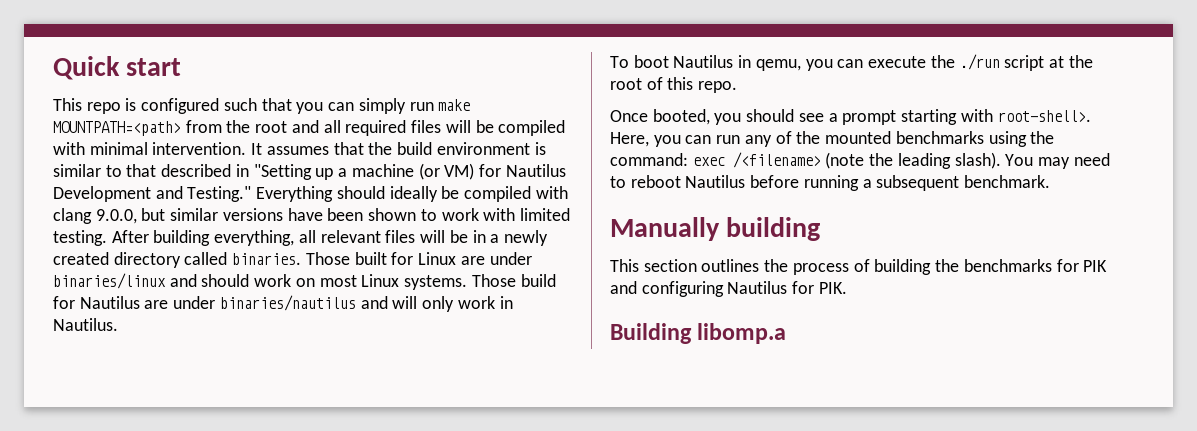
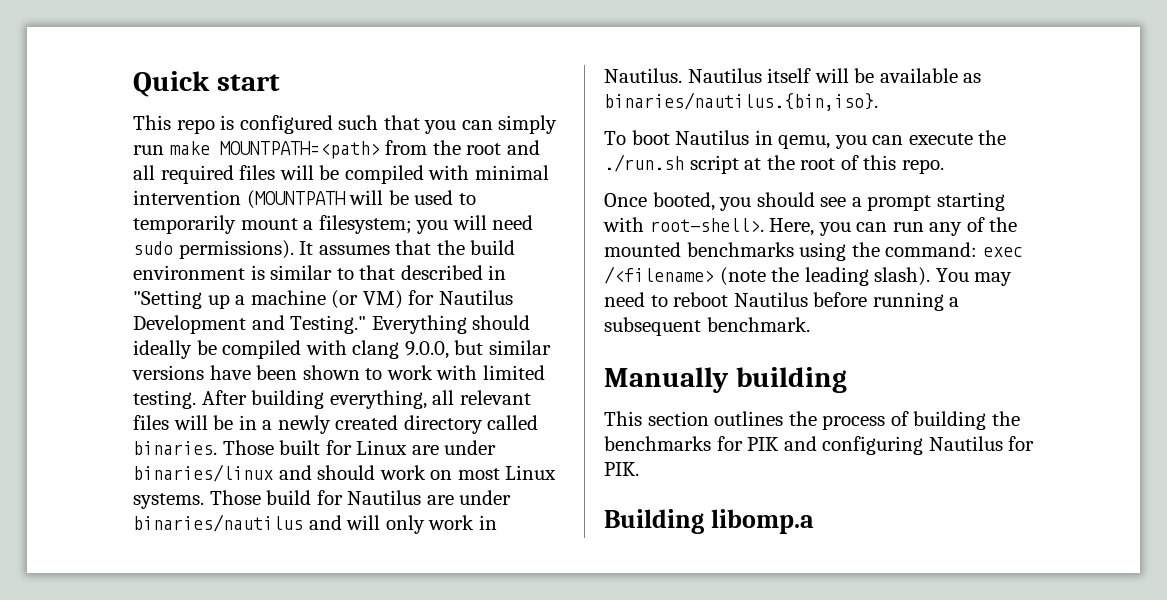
- This repo is configured such that you can simply run make MOUNTPATH=<path> from the root and all required files will be compiled with minimal intervention.
+ This repo is configured such that you can simply run make MOUNTPATH=<path> from the root and all required files will be compiled with minimal intervention (MOUNTPATH will be used to temporarily mount a filesystem; you will need sudo permissions).
+ Nautilus itself will be available as binaries/nautilus.{bin,iso}.
- To boot Nautilus in qemu, you can execute the ./run script at the root of this repo.
+ To boot Nautilus in qemu, you can execute the ./run.sh script at the root of this repo.

